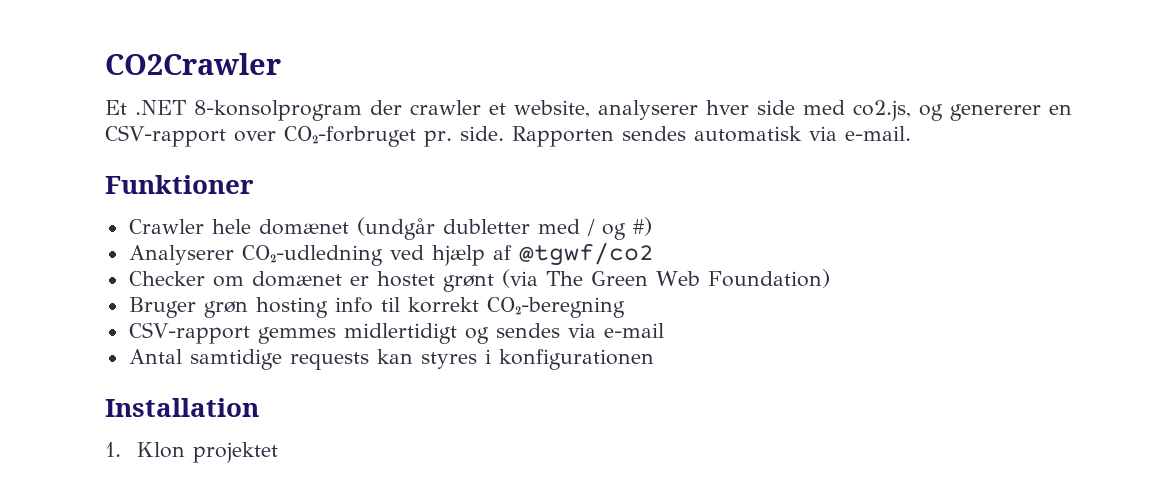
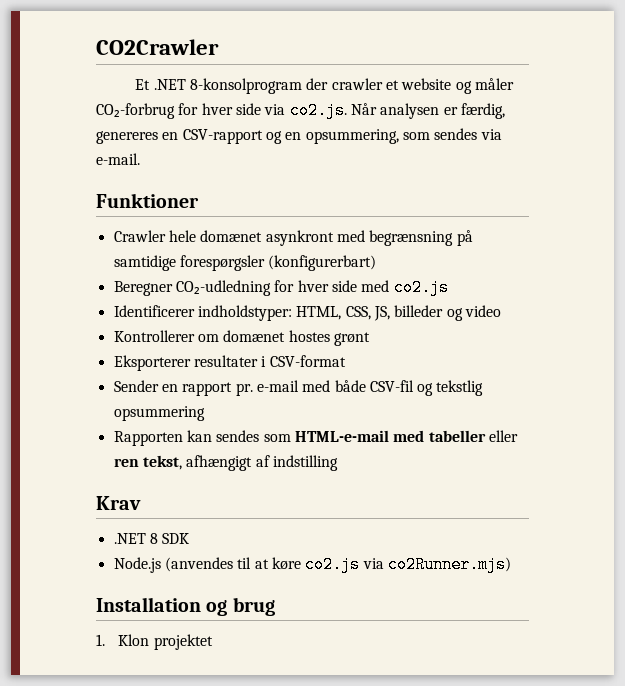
- Et .NET 8-konsolprogram der crawler et website, analyserer hver side med co2.js, og genererer en CSV-rapport over CO₂-forbruget pr. side. Rapporten sendes automatisk via e-mail.
+ Et .NET 8-konsolprogram der crawler et website og måler CO₂-forbrug for hver side via co2.js. Når analysen er færdig, genereres en CSV-rapport og en opsummering, som sendes via e-mail.
- Crawler hele domænet (undgår dubletter med / og #)
- Analyserer CO₂-udledning ved hjælp af @tgwf/co2
- Checker om domænet er hostet grønt (via The Green Web Foundation)
- Bruger grøn hosting info til korrekt CO₂-beregning
- CSV-rapport gemmes midlertidigt og sendes via e-mail
- Antal samtidige requests kan styres i konfigurationen
+ Crawler hele domænet asynkront med begrænsning på samtidige forespørgsler (konfigurerbart)
+ Beregner CO₂-udledning for hver side med co2.js
+ Identificerer indholdstyper: HTML, CSS, JS, billeder og video
+ Kontrollerer om domænet hostes grønt
+ Eksporterer resultater i CSV-format
+ Sender en rapport pr. e-mail med både CSV-fil og tekstlig opsummering
+ Rapporten kan sendes som HTML-e-mail med tabeller eller ren tekst, afhængigt af indstilling
+ Krav
+ .NET 8 SDK
+ Node.js (anvendes til at køre co2.js via co2Runner.mjs)
- Installation
+ Installation og brug

